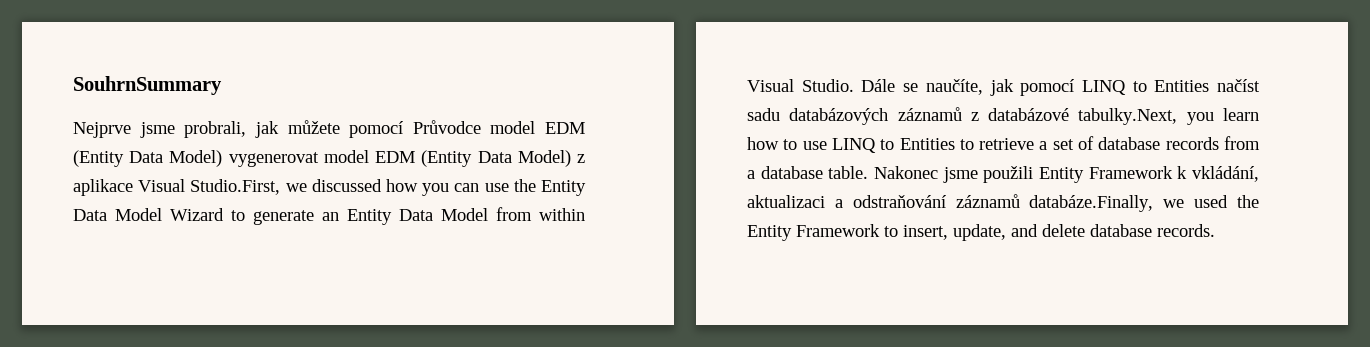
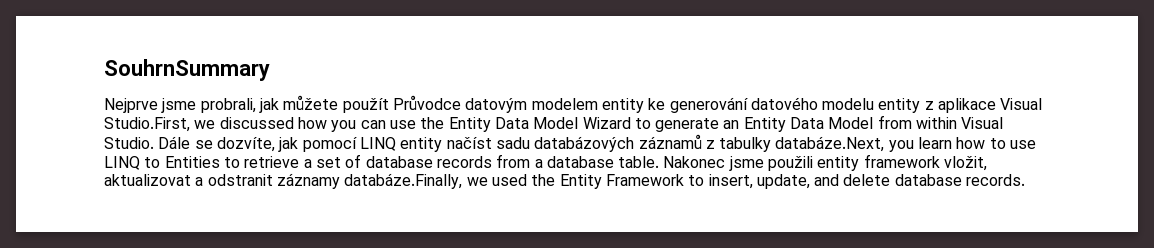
- Nejprve jsme probrali, jak můžete pomocí Průvodce model EDM (Entity Data Model) vygenerovat model EDM (Entity Data Model) z aplikace Visual Studio.First, we discussed how you can use the Entity Data Model Wizard to generate an Entity Data Model from within Visual Studio.
+ Nejprve jsme probrali, jak můžete použít Průvodce datovým modelem entity ke generování datového modelu entity z aplikace Visual Studio.First, we discussed how you can use the Entity Data Model Wizard to generate an Entity Data Model from within Visual Studio.
- Dále se naučíte, jak pomocí LINQ to Entities načíst sadu databázových záznamů z databázové tabulky.Next, you learn how to use LINQ to Entities to retrieve a set of database records from a database table.
+ Dále se dozvíte, jak pomocí LINQ entity načíst sadu databázových záznamů z tabulky databáze.Next, you learn how to use LINQ to Entities to retrieve a set of database records from a database table.
- Nakonec jsme použili Entity Framework k vkládání, aktualizaci a odstraňování záznamů databáze.Finally, we used the Entity Framework to insert, update, and delete database records.
+ Nakonec jsme použili entity framework vložit, aktualizovat a odstranit záznamy databáze.Finally, we used the Entity Framework to insert, update, and delete database records.

